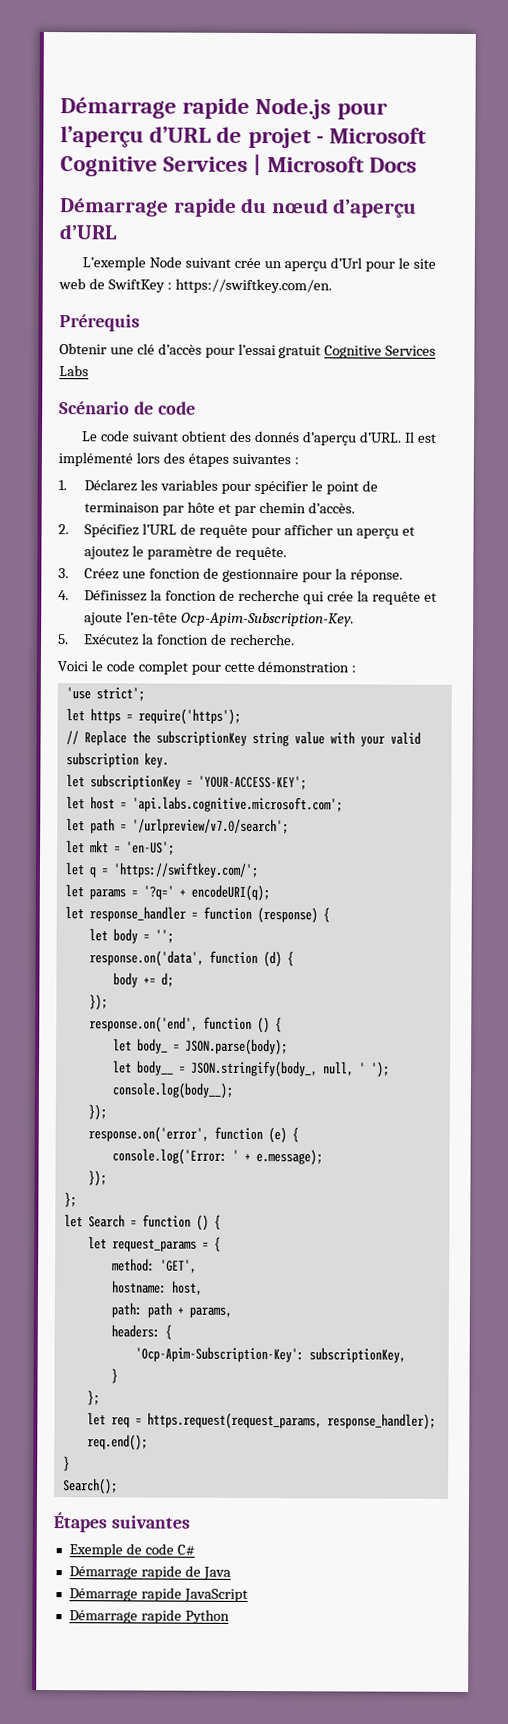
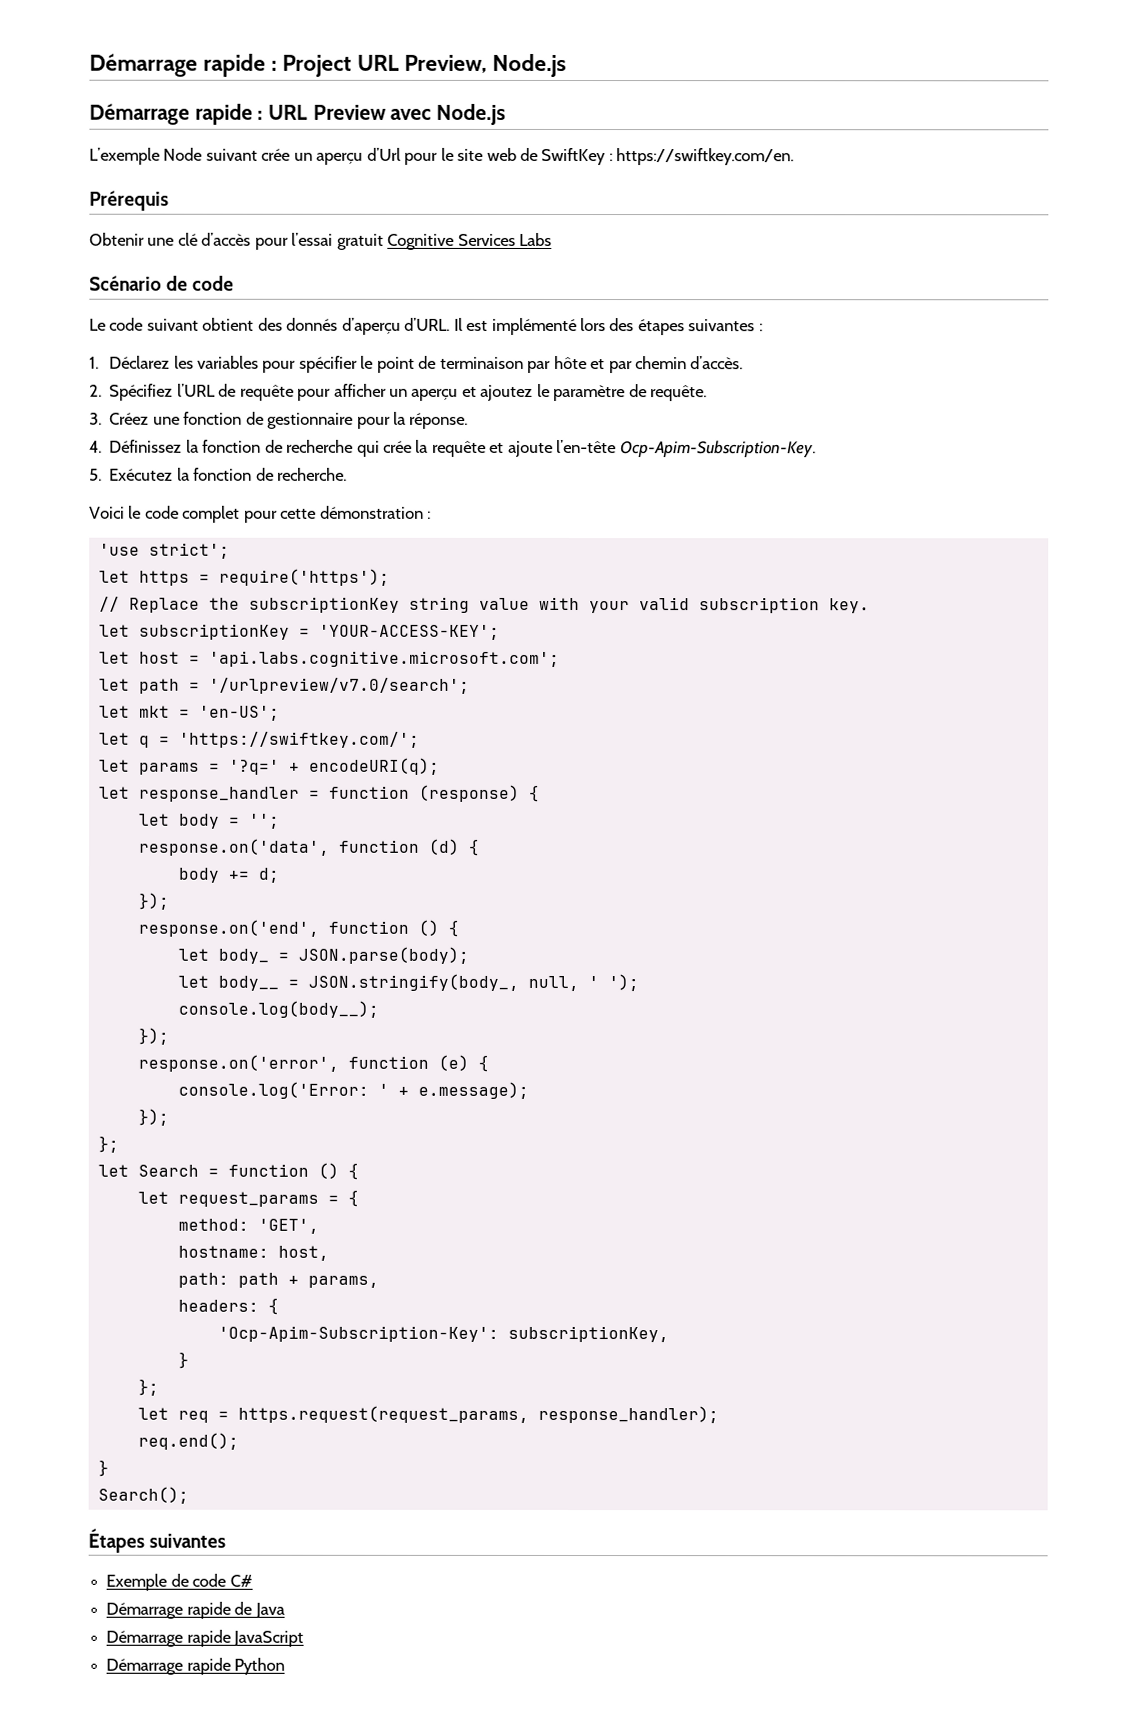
- Démarrage rapide Node.js pour l’aperçu d’URL de projet - Microsoft Cognitive Services | Microsoft Docs
- Démarrage rapide du nœud d’aperçu d’URL
+ Démarrage rapide : Project URL Preview, Node.js
+ Démarrage rapide : URL Preview avec Node.js

